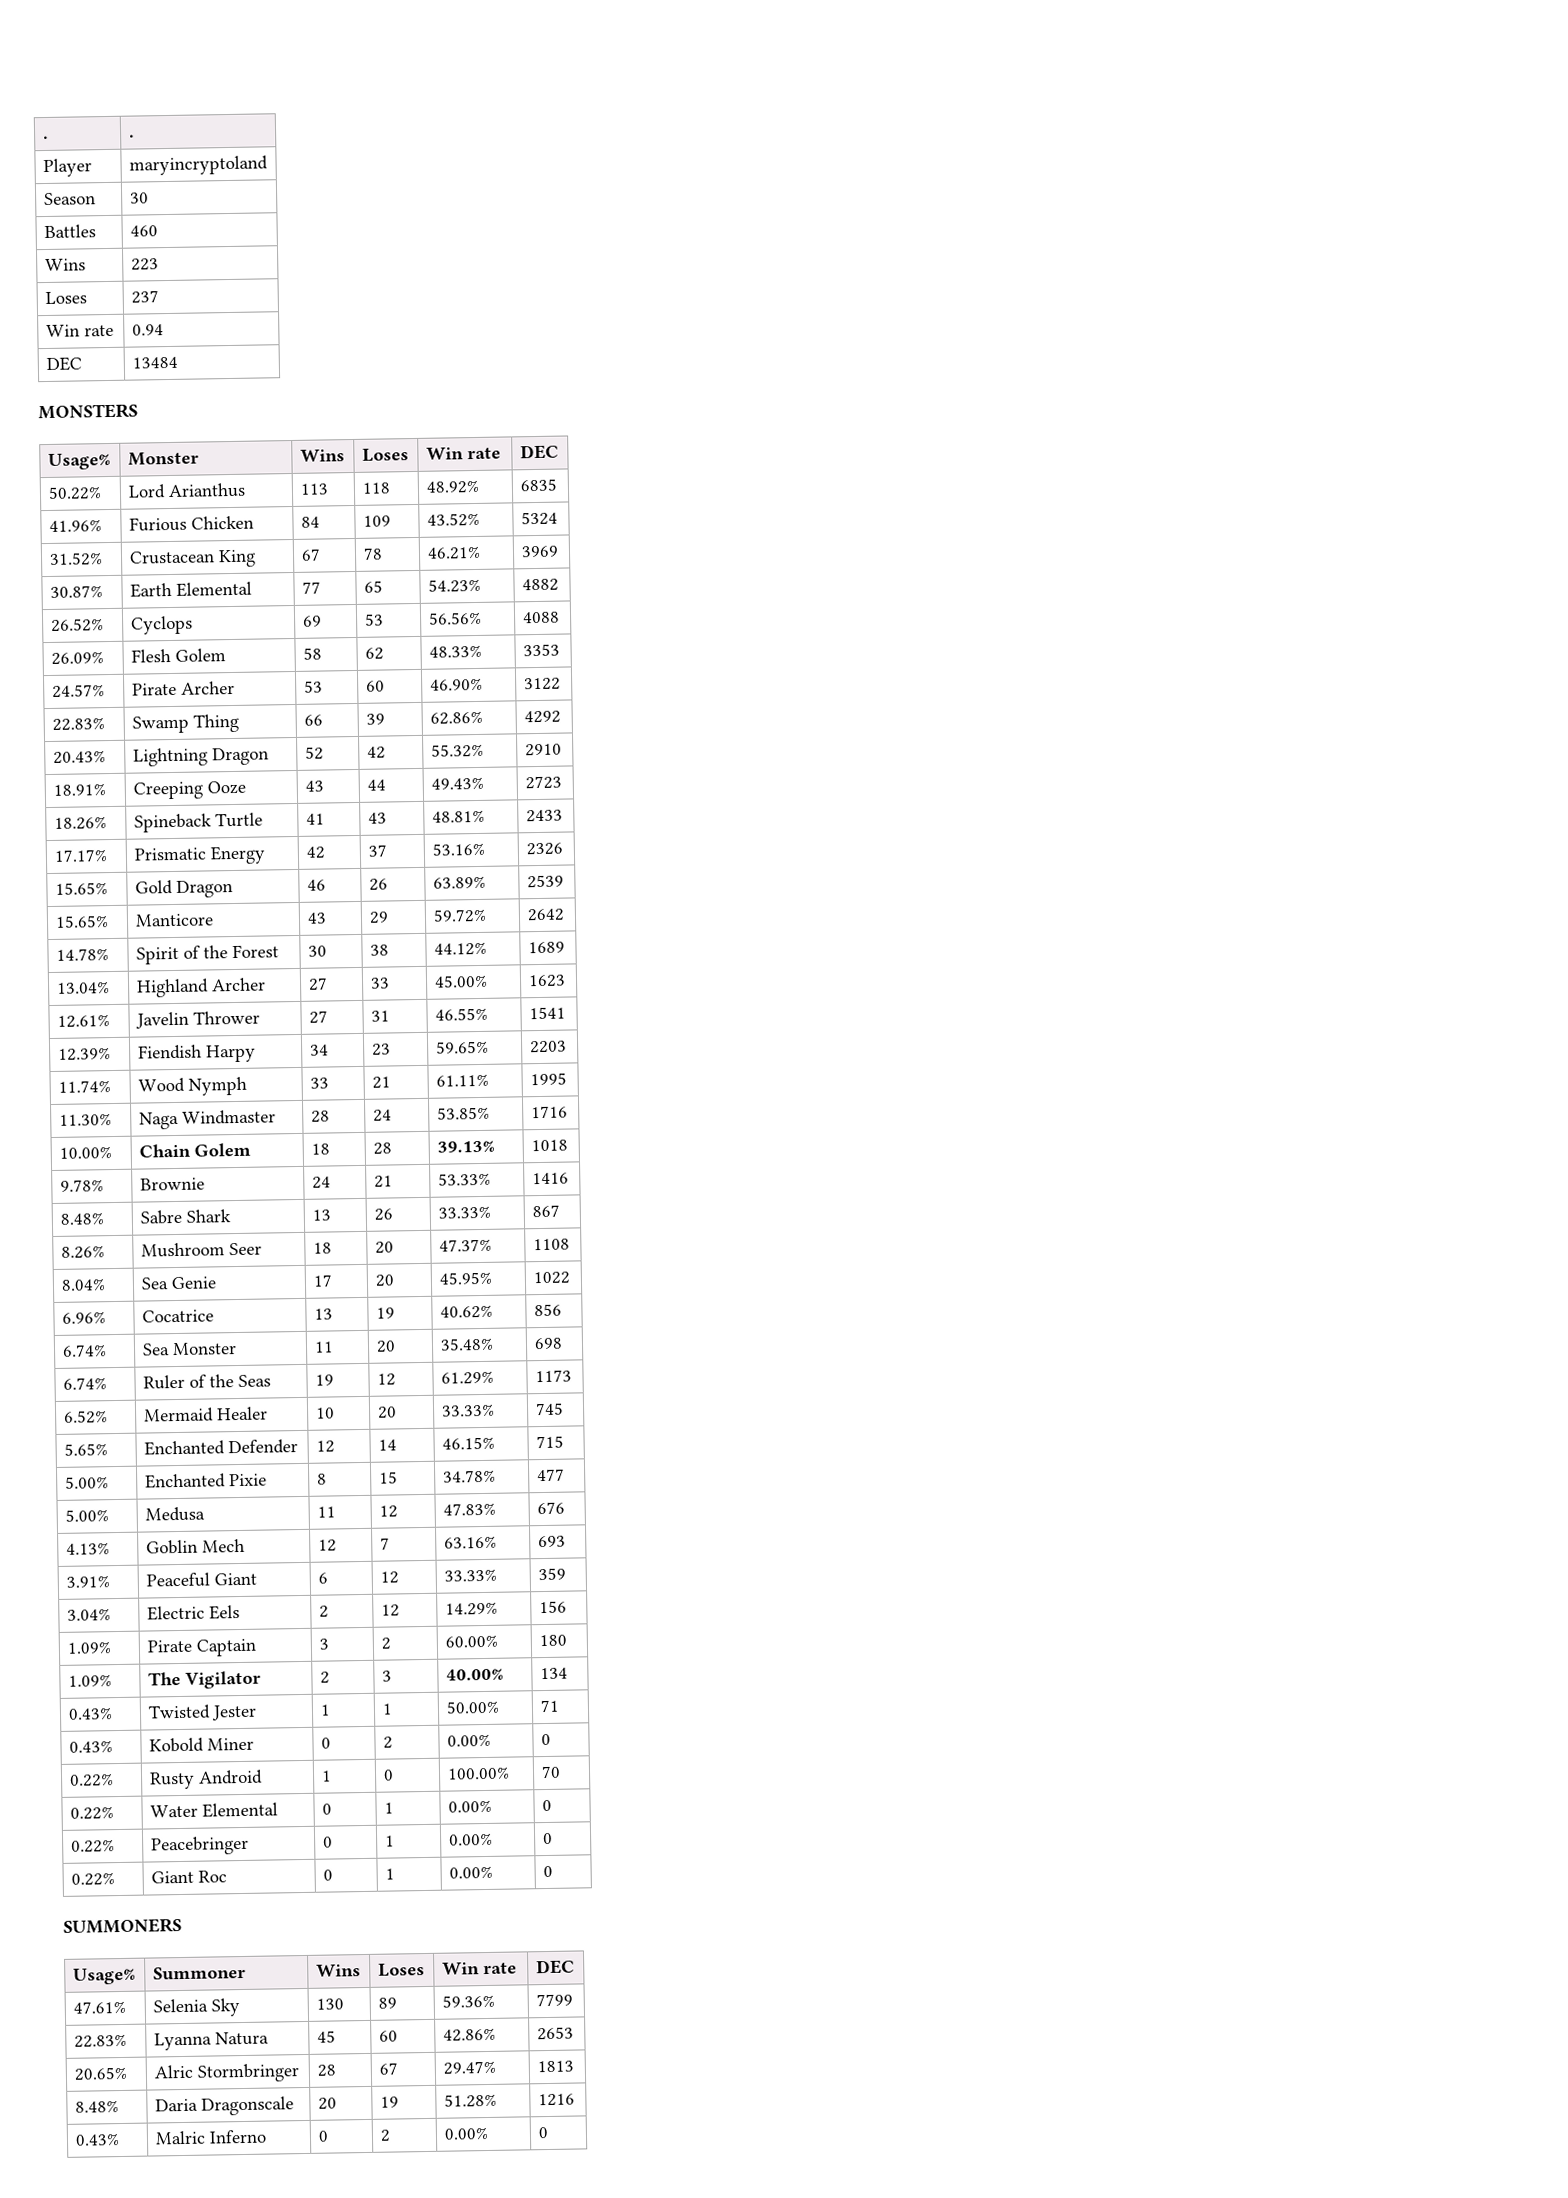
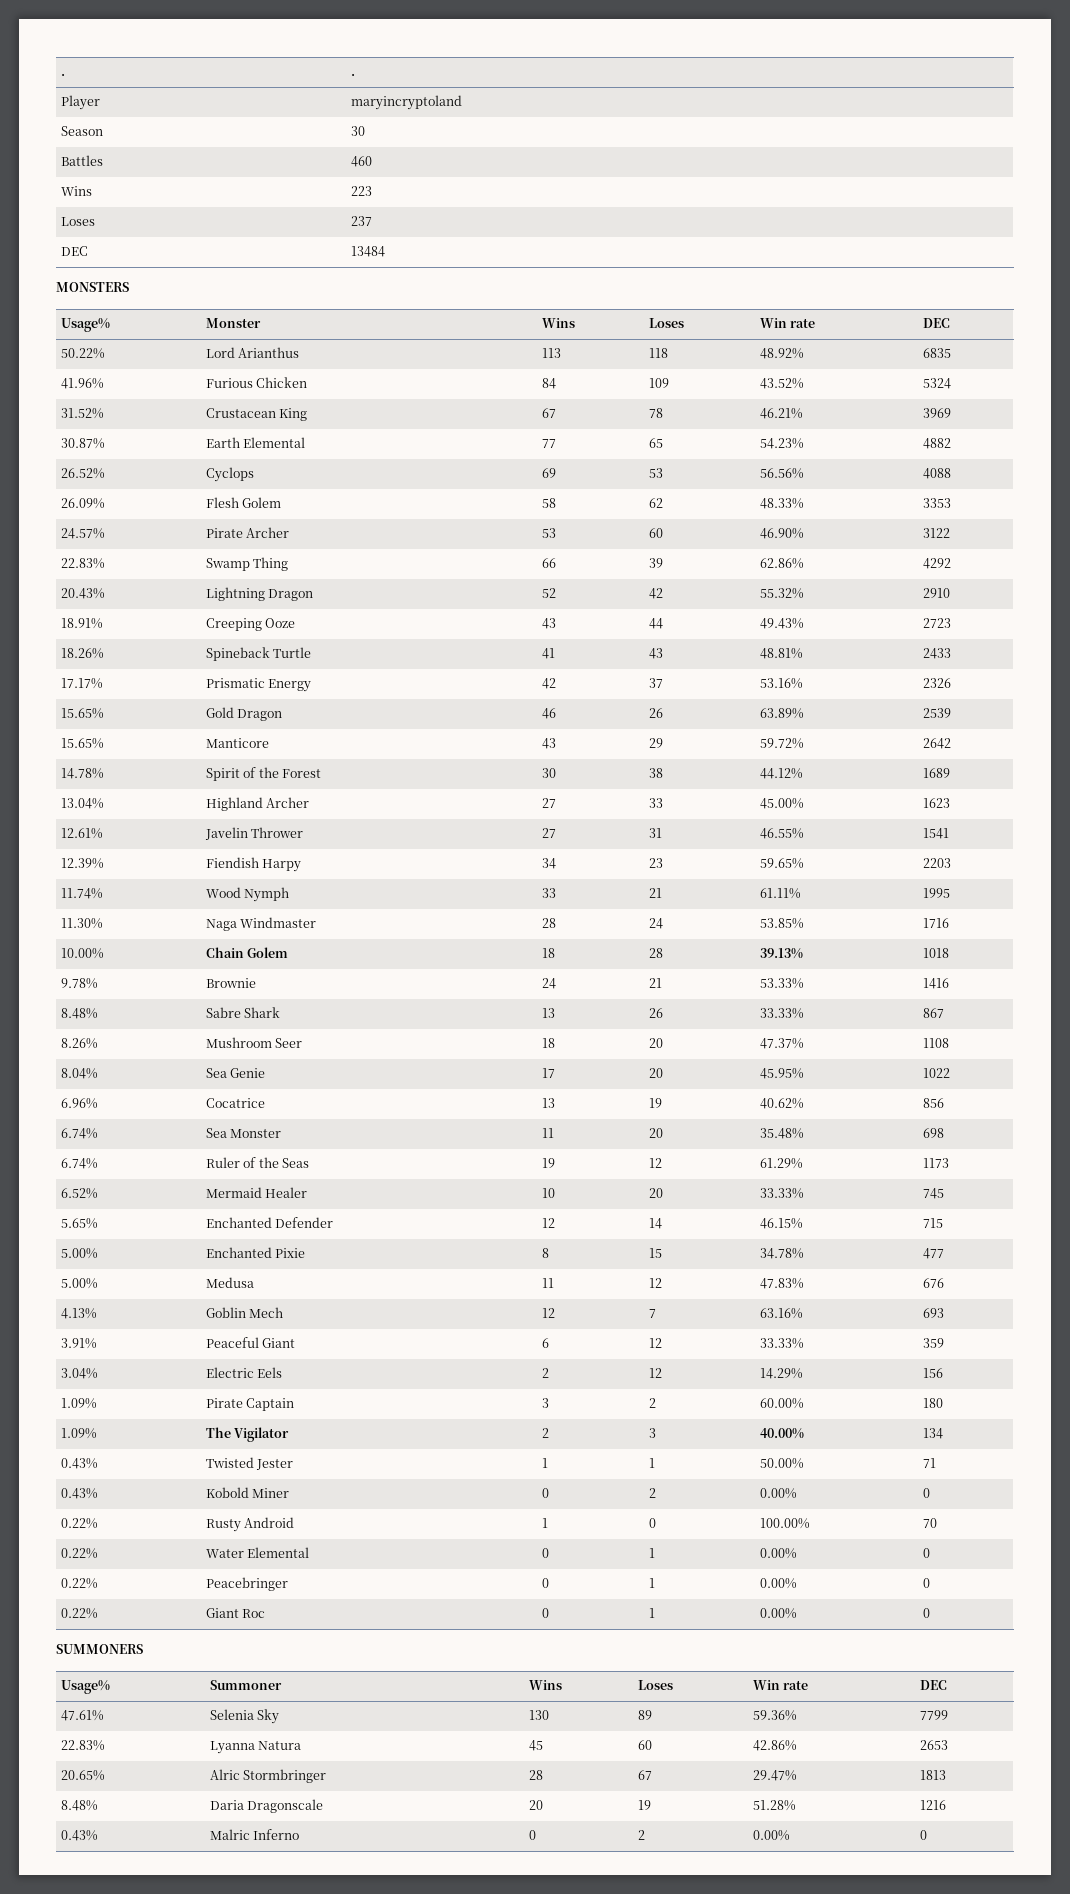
- Win rate | 0.94

